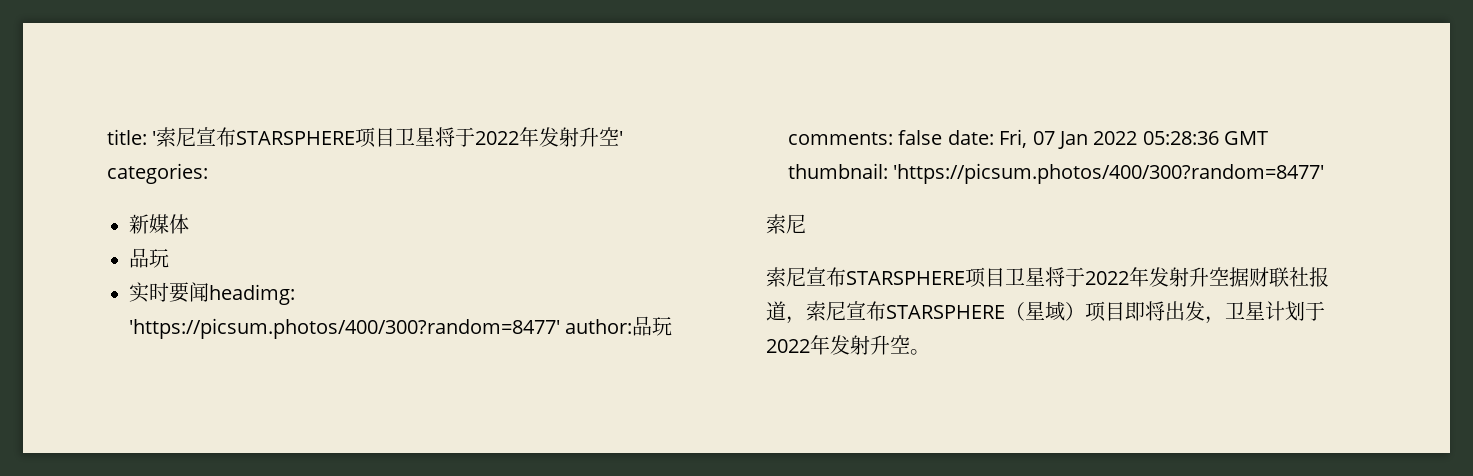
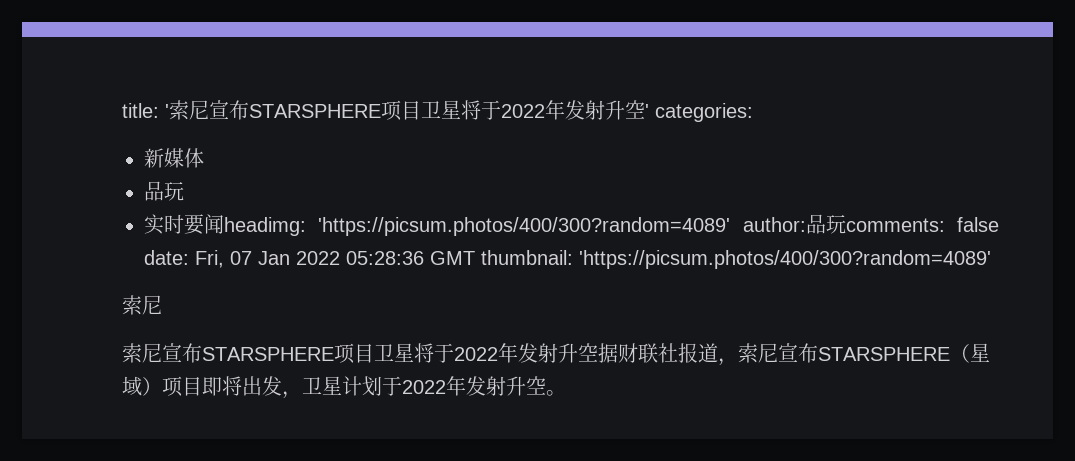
- 实时要闻headimg: 'https://picsum.photos/400/300?random=8477' author:品玩comments: false date: Fri, 07 Jan 2022 05:28:36 GMT thumbnail: 'https://picsum.photos/400/300?random=8477'
+ 实时要闻headimg: 'https://picsum.photos/400/300?random=4089' author:品玩comments: false date: Fri, 07 Jan 2022 05:28:36 GMT thumbnail: 'https://picsum.photos/400/300?random=4089'

